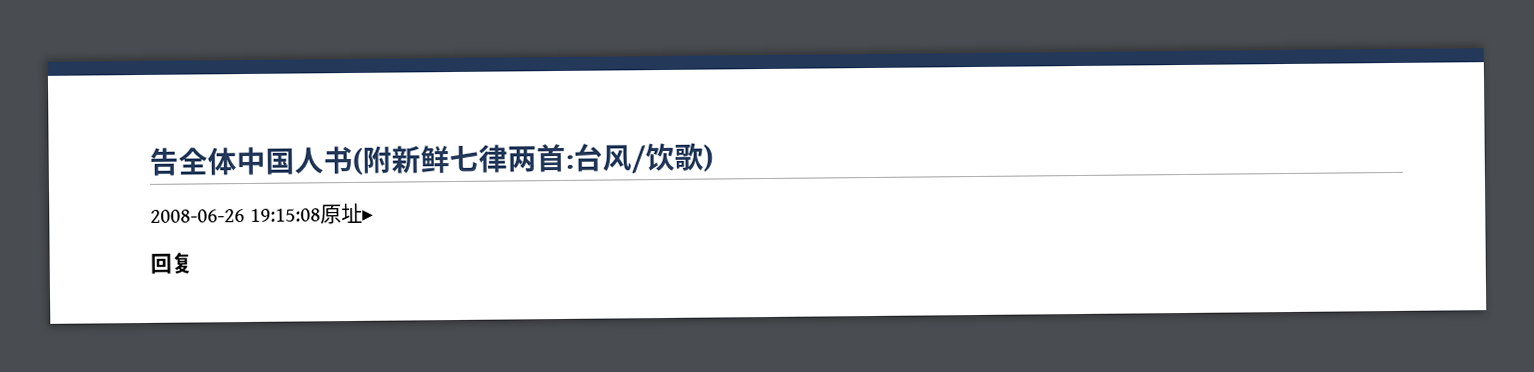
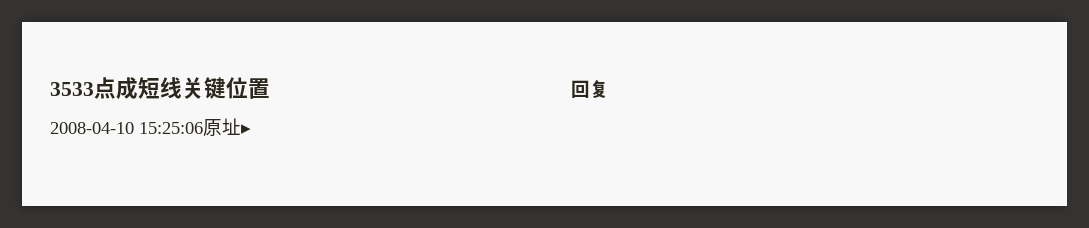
- 告全体中国人书(附新鲜七律两首:台风/饮歌)
- 2008-06-26 19:15:08原址▸
+ 3533点成短线关键位置
+ 2008-04-10 15:25:06原址▸

